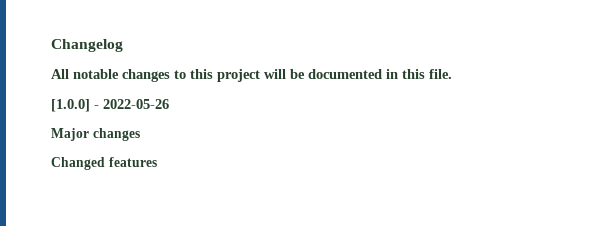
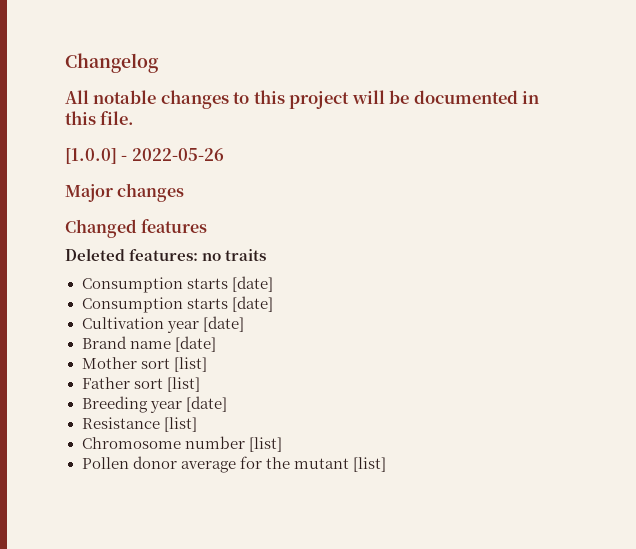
+ Deleted features: no traits
+ Consumption starts [date]
+ Consumption starts [date]
+ Cultivation year [date]
+ Brand name [date]
+ Mother sort [list]
+ Father sort [list]
+ Breeding year [date]
+ Resistance [list]
+ Chromosome number [list]
+ Pollen donor average for the mutant [list]

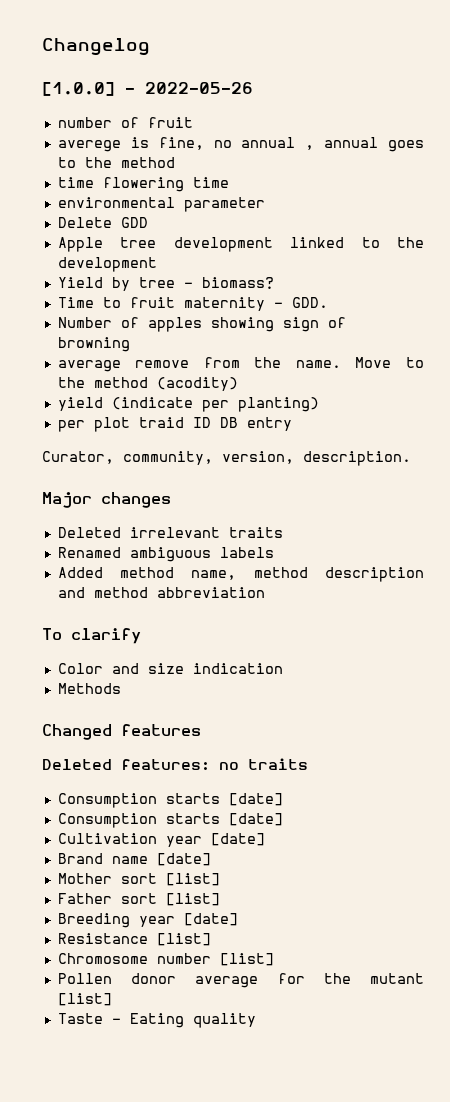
- All notable changes to this project will be documented in this file.
  [1.0.0] - 2022-05-26
+ number of fruit
+ averege is fine, no annual , annual goes to the method
+ time flowering time
+ environmental parameter
+ Delete GDD
+ Apple tree development linked to the development
+ Yield by tree - biomass?
+ Time to fruit maternity - GDD.
+ Number of apples showing sign of browning
+ average remove from the name. Move to the method (acodity)
+ yield (indicate per planting)
+ per plot traid ID DB entry
+ Curator, community, version, description.
  Major changes
+ Deleted irrelevant traits
+ Renamed ambiguous labels
+ Added method name, method description and method abbreviation
+ To clarify
+ Color and size indication
+ Methods
+ Taste - Eating quality

